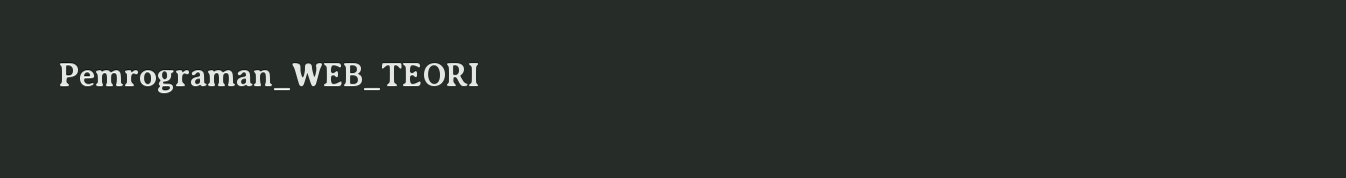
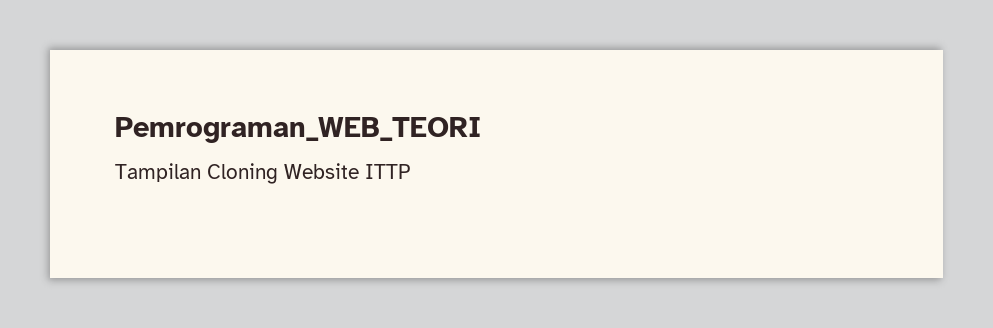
+ Tampilan Cloning Website ITTP

